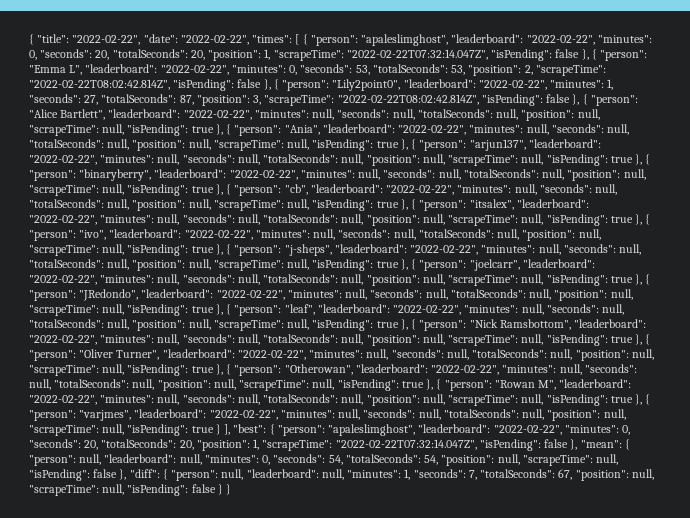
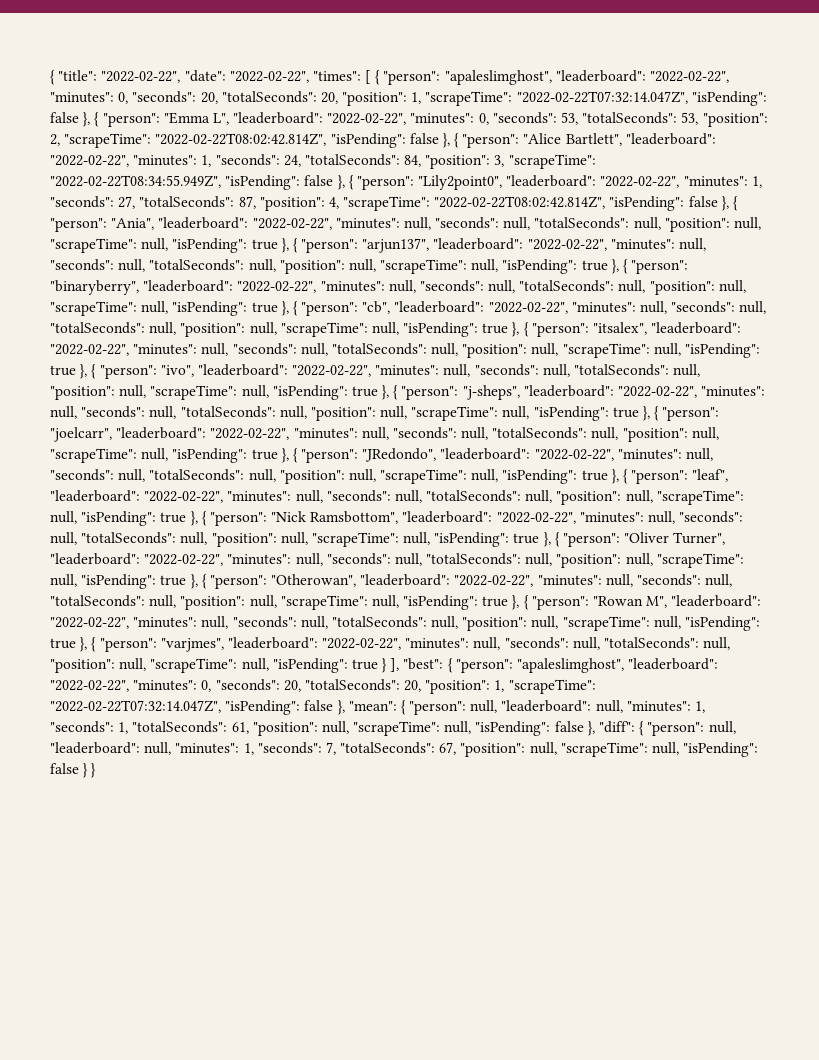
+ "Alice Bartlett", "leaderboard": "2022-02-22", "minutes": 1, "seconds": 24, "totalSeconds": 84, "position": 3, "scrapeTime": "2022-02-22T08:34:55.949Z", "isPending": false }, { "person":
- 3, "scrapeTime": "2022-02-22T08:02:42.814Z", "isPending": false }, { "person": "Alice Bartlett", "leaderboard": "2022-02-22", "minutes": null, "seconds": null, "totalSeconds": null, "position": null, "scrapeTime": null, "isPending": true }, { "person":
+ 4, "scrapeTime": "2022-02-22T08:02:42.814Z", "isPending": false }, { "person":
- 0, "seconds": 54, "totalSeconds": 54, "position":
+ 1, "seconds": 1, "totalSeconds": 61, "position":

